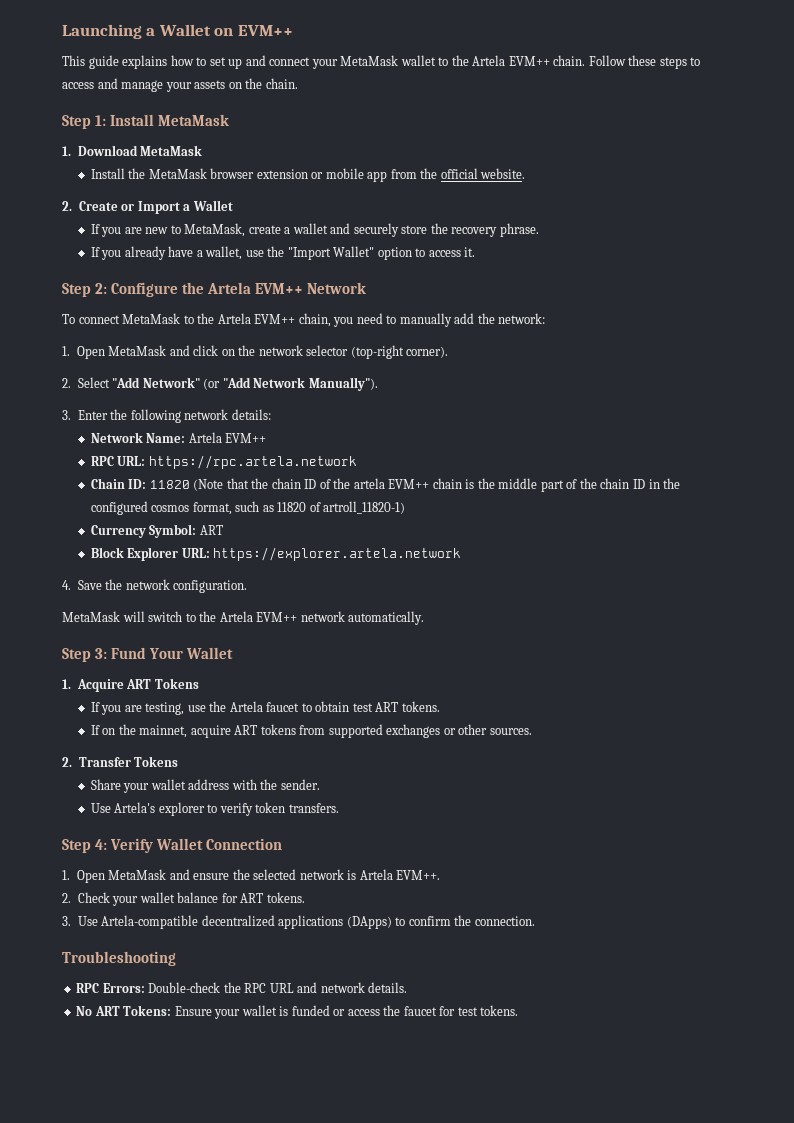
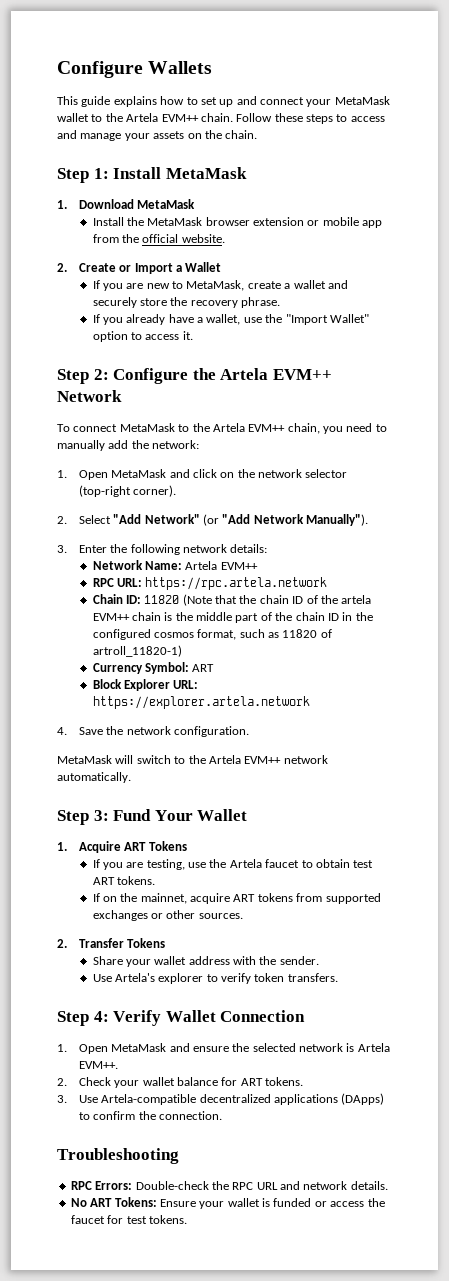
- Launching a Wallet on EVM++
+ Configure Wallets

